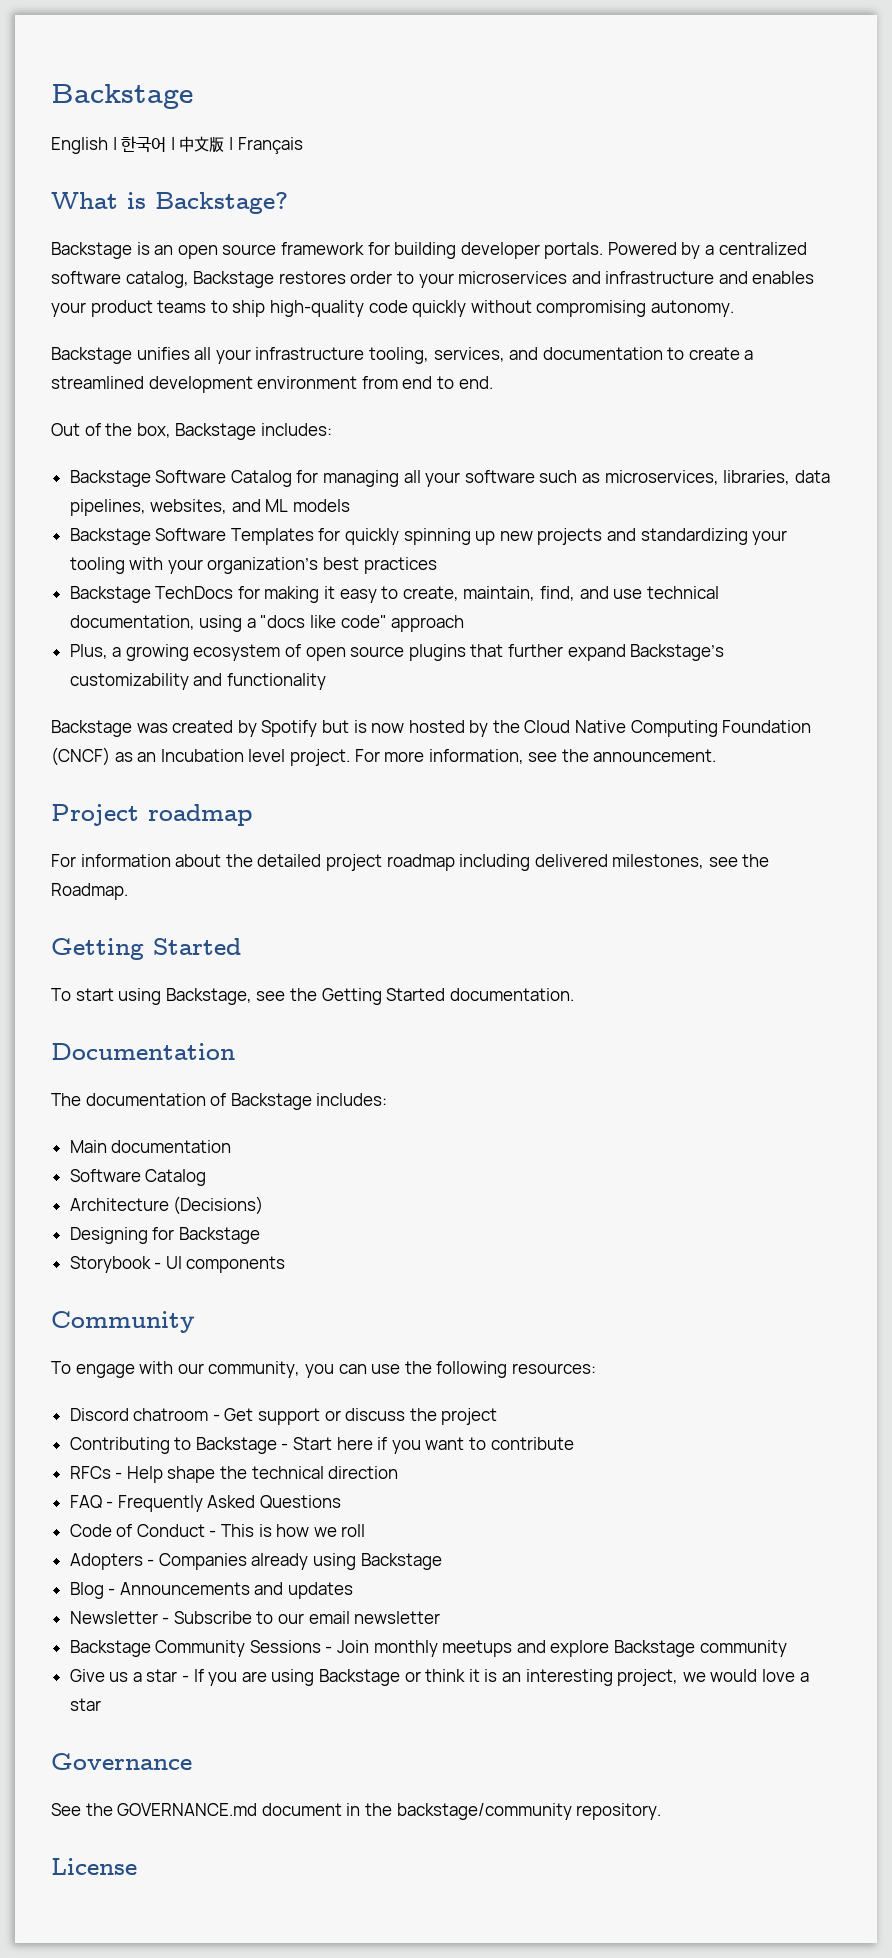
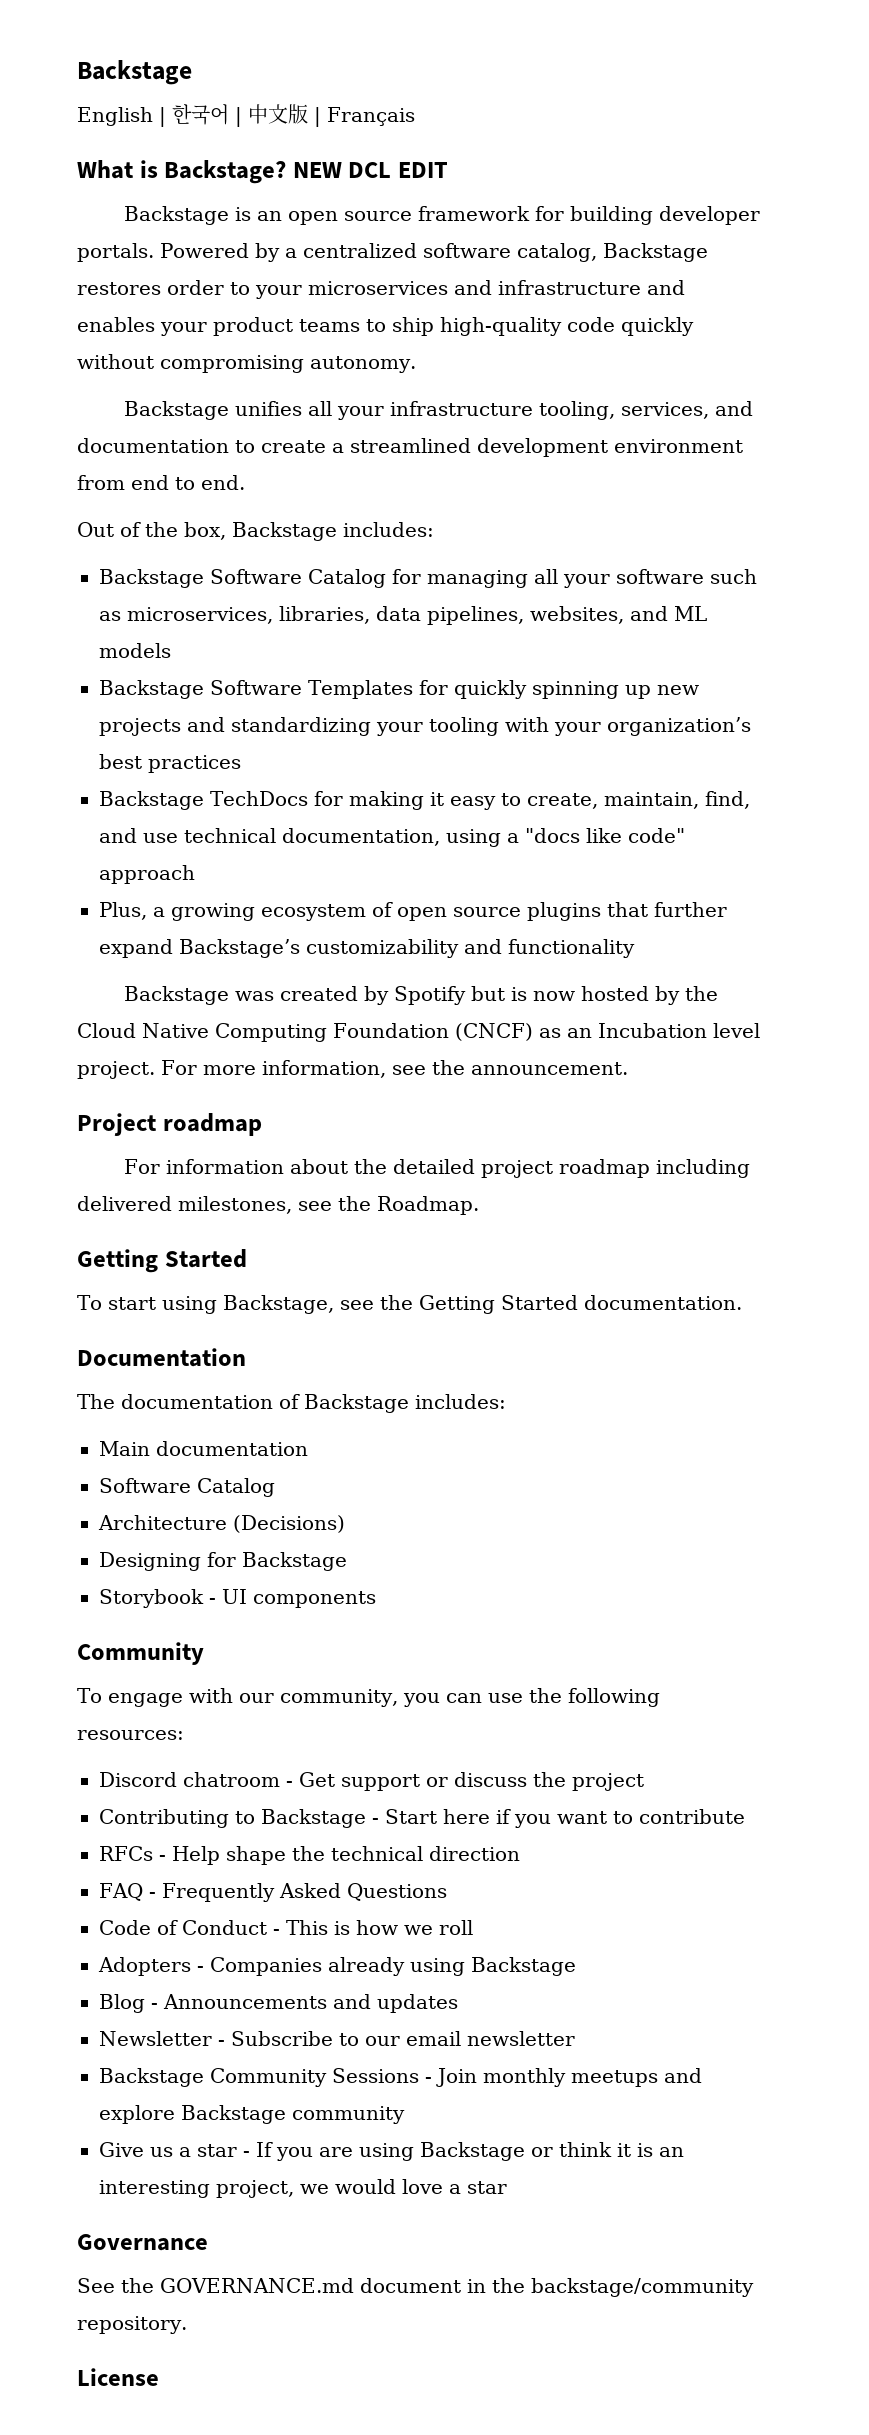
+ NEW DCL EDIT

